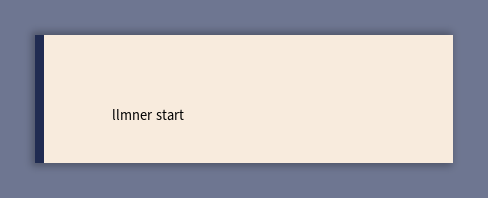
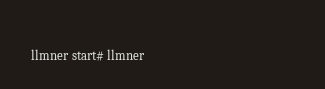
- llmner start
+ llmner start# llmner

